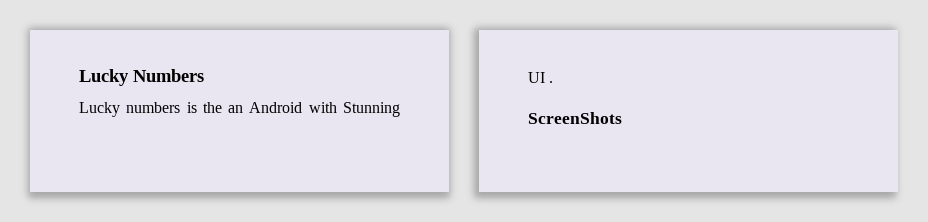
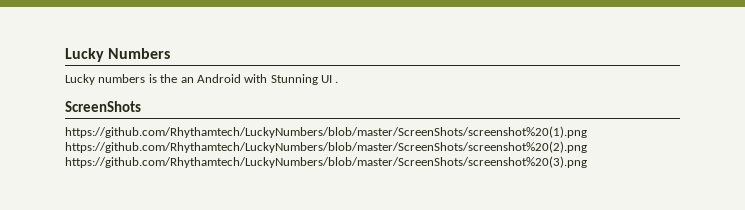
+ https://github.com/Rhythamtech/LuckyNumbers/blob/master/ScreenShots/screenshot%20(1).png https://github.com/Rhythamtech/LuckyNumbers/blob/master/ScreenShots/screenshot%20(2).png https://github.com/Rhythamtech/LuckyNumbers/blob/master/ScreenShots/screenshot%20(3).png

